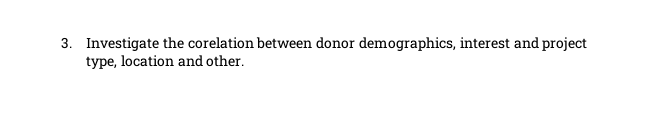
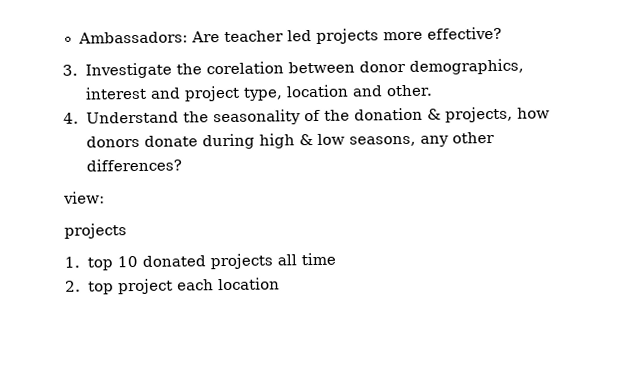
+ Ambassadors: Are teacher led projects more effective?
+ 4. Understand the seasonality of the donation & projects, how donors donate during high & low seasons, any other differences?
+ view:
+ projects
+ 1. top 10 donated projects all time
+ 2. top project each location

